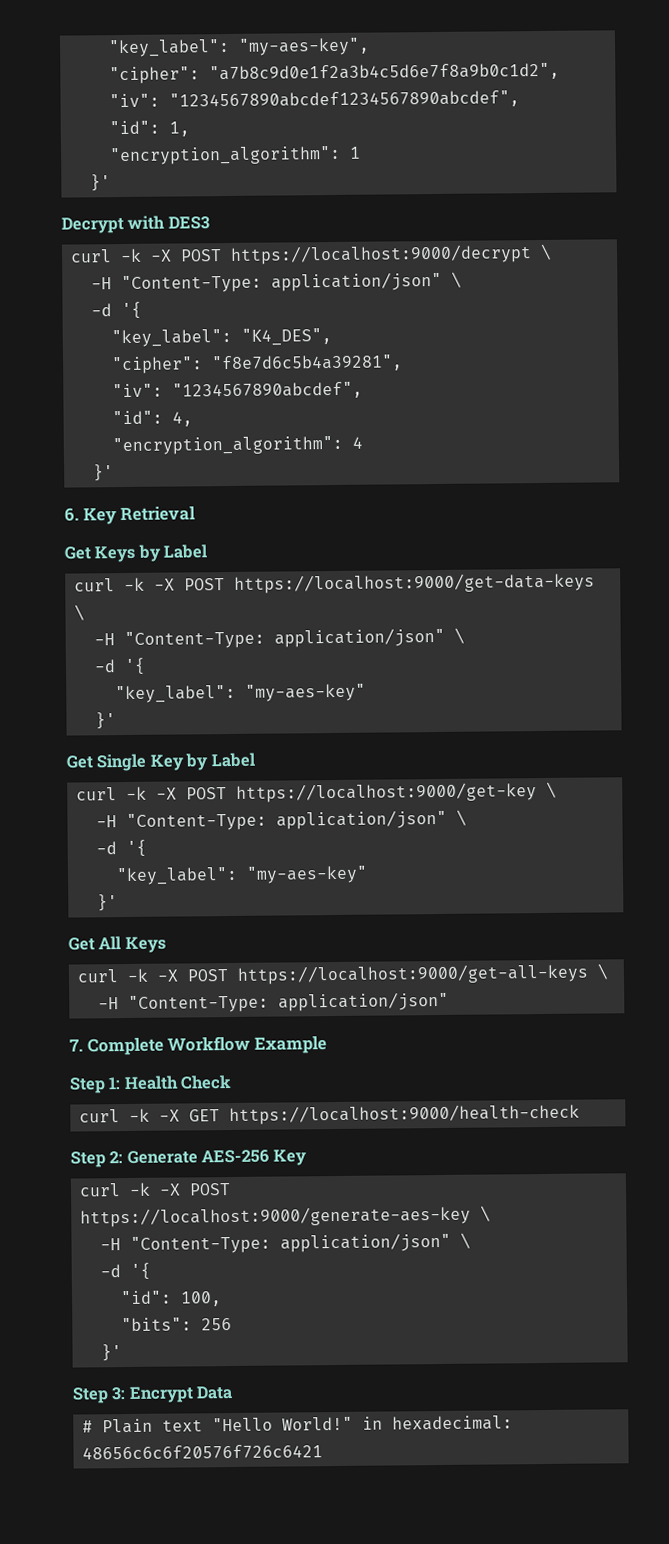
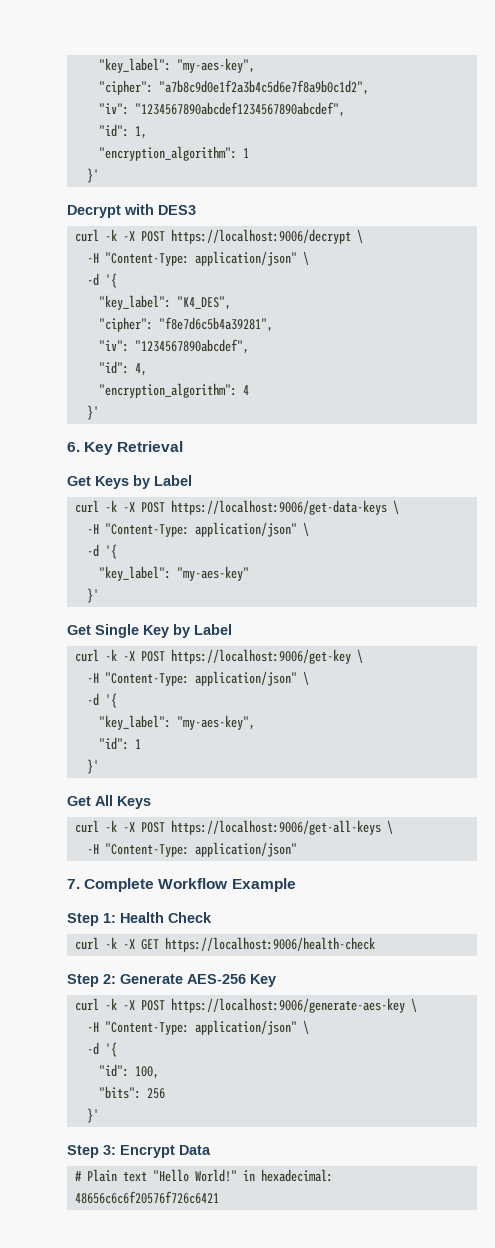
- curl -k -X POST https://localhost:9000/decrypt \
+ curl -k -X POST https://localhost:9006/decrypt \
- curl -k -X POST https://localhost:9000/get-data-keys \
+ curl -k -X POST https://localhost:9006/get-data-keys \
- curl -k -X POST https://localhost:9000/get-key \
+ curl -k -X POST https://localhost:9006/get-key \
  -H "Content-Type: application/json" \
  -d '{
- "key_label": "my-aes-key"
+ "key_label": "my-aes-key",
+ "id": 1
- curl -k -X POST https://localhost:9000/get-all-keys \
+ curl -k -X POST https://localhost:9006/get-all-keys \
- curl -k -X GET https://localhost:9000/health-check
+ curl -k -X GET https://localhost:9006/health-check
- curl -k -X POST https://localhost:9000/generate-aes-key \
+ curl -k -X POST https://localhost:9006/generate-aes-key \

